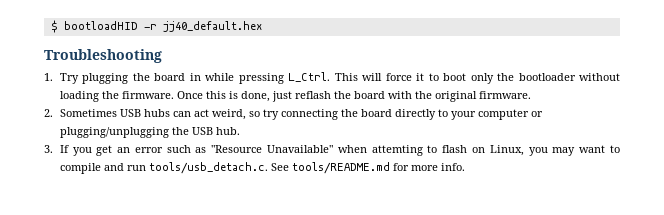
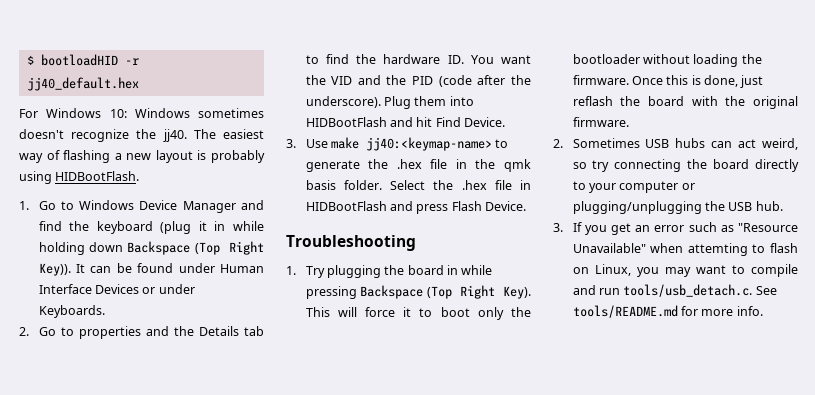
+ For Windows 10: Windows sometimes doesn't recognize the jj40. The easiest way of flashing a new layout is probably using HIDBootFlash.
+ 1. Go to Windows Device Manager and find the keyboard (plug it in while holding down Backspace (Top Right Key)). It can be found under Human Interface Devices or under Keyboards.
+ 2. Go to properties and the Details tab to find the hardware ID. You want the VID and the PID (code after the underscore). Plug them into HIDBootFlash and hit Find Device.
+ 3. Use make jj40:<keymap-name> to generate the .hex file in the qmk basis folder. Select the .hex file in HIDBootFlash and press Flash Device.
- 1. Try plugging the board in while pressing L_Ctrl.
+ 1. Try plugging the board in while pressing Backspace (Top Right Key).

